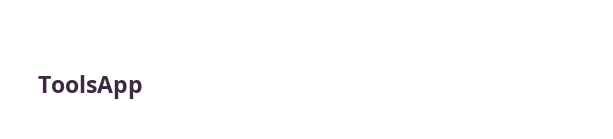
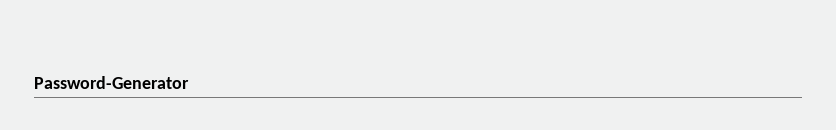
- ToolsApp
+ Password-Generator

